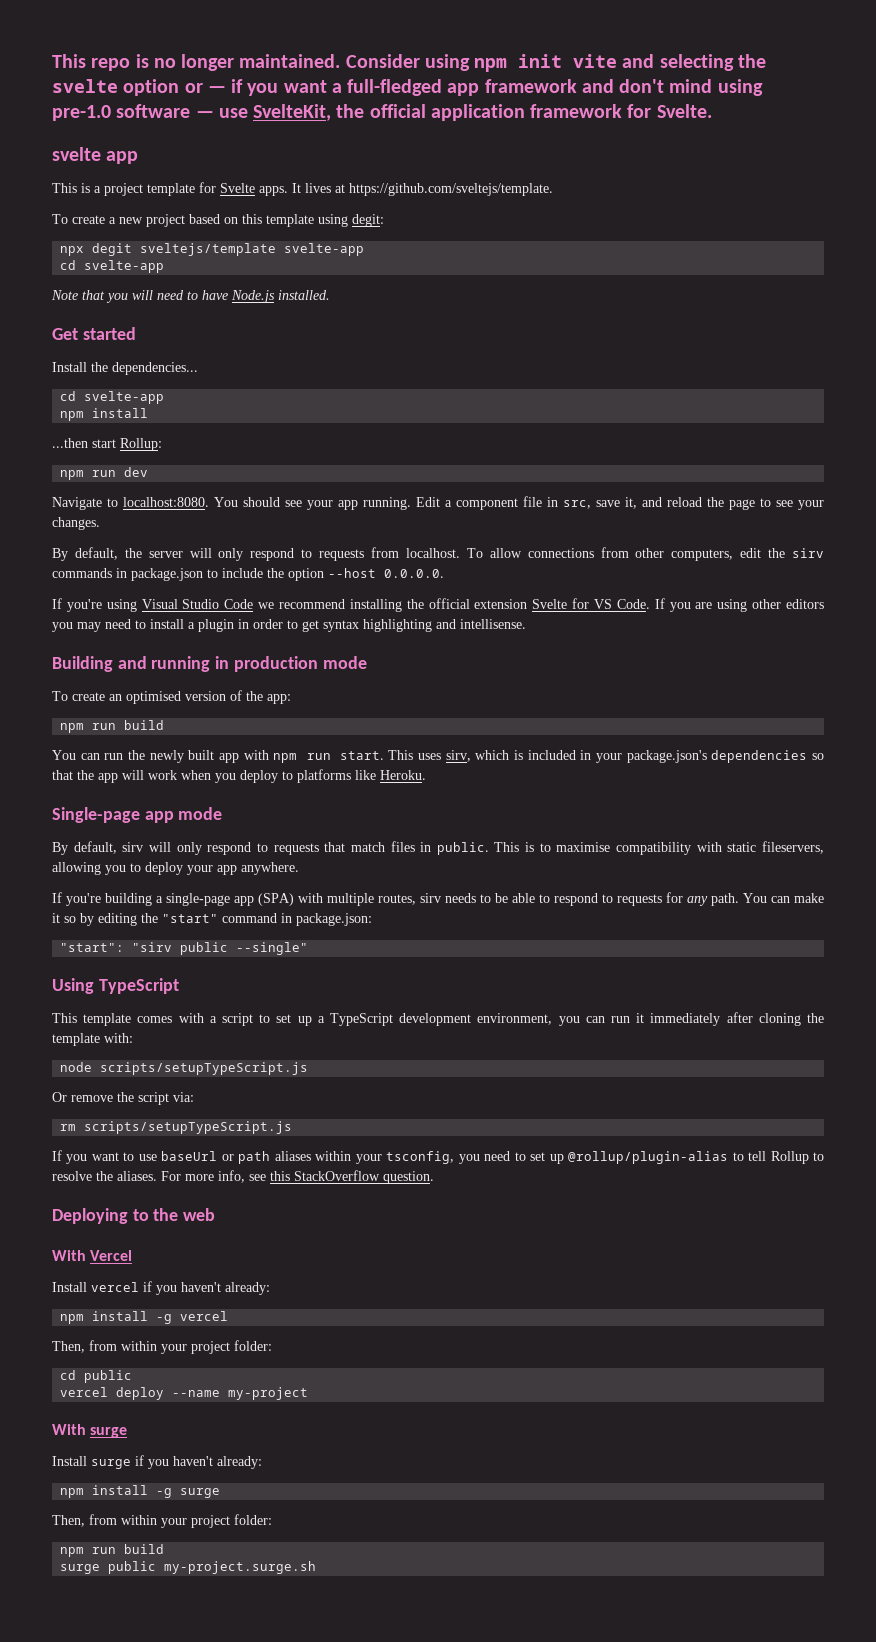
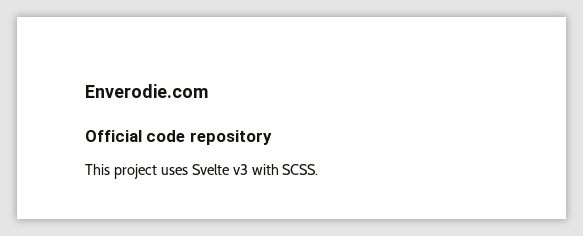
- This repo is no longer maintained. Consider using npm init vite and selecting the svelte option or — if you want a full-fledged app framework and don't mind using pre-1.0 software — use SvelteKit, the official application framework for Svelte.
- svelte app
- This is a project template for Svelte apps. It lives at https://github.com/sveltejs/template.
- To create a new project based on this template using degit:
- npx degit sveltejs/template svelte-app
- cd svelte-app
- Note that you will need to have Node.js installed.
- Get started
- Install the dependencies...
- cd svelte-app
- npm install
- ...then start Rollup:
- npm run dev
- Navigate to localhost:8080. You should see your app running. Edit a component file in src, save it, and reload the page to see your changes.
- By default, the server will only respond to requests from localhost. To allow connections from other computers, edit the sirv commands in package.json to include the option --host 0.0.0.0.
- If you're using Visual Studio Code we recommend installing the official extension Svelte for VS Code. If you are using other editors you may need to install a plugin in order to get syntax highlighting and intellisense.
- Building and running in production mode
- To create an optimised version of the app:
- npm run build
- You can run the newly built app with npm run start. This uses sirv, which is included in your package.json's dependencies so that the app will work when you deploy to platforms like Heroku.
- Single-page app mode
- By default, sirv will only respond to requests that match files in public. This is to maximise compatibility with static fileservers, allowing you to deploy your app anywhere.
- If you're building a single-page app (SPA) with multiple routes, sirv needs to be able to respond to requests for any path. You can make it so by editing the "start" command in package.json:
- "start": "sirv public --single"
- Using TypeScript
- This template comes with a script to set up a TypeScript development environment, you can run it immediately after cloning the template with:
- node scripts/setupTypeScript.js
- Or remove the script via:
- rm scripts/setupTypeScript.js
- If you want to use baseUrl or path aliases within your tsconfig, you need to set up @rollup/plugin-alias to tell Rollup to resolve the aliases. For more info, see this StackOverflow question.
- Deploying to the web
- With Vercel
- Install vercel if you haven't already:
- npm install -g vercel
- Then, from within your project folder:
- cd public
- vercel deploy --name my-project
- With surge
- Install surge if you haven't already:
- npm install -g surge
- Then, from within your project folder:
- npm run build
- surge public my-project.surge.sh
+ Enverodie.com
+ Official code repository
+ This project uses Svelte v3 with SCSS.

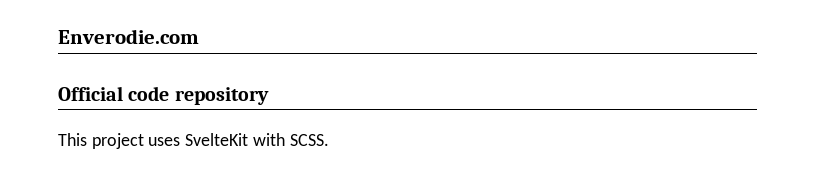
- This project uses Svelte v3 with SCSS.
+ This project uses SvelteKit with SCSS.

